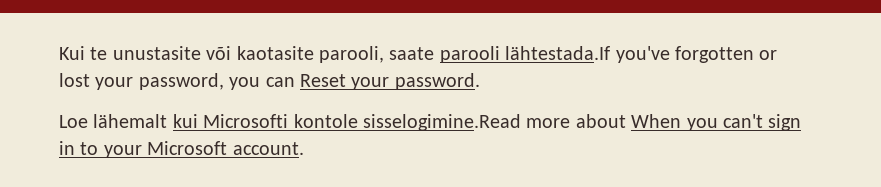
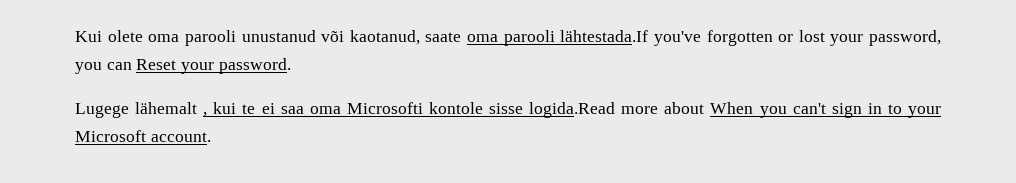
- Kui te unustasite või kaotasite parooli, saate parooli lähtestada.If you've forgotten or lost your password, you can Reset your password.
+ Kui olete oma parooli unustanud või kaotanud, saate oma parooli lähtestada.If you've forgotten or lost your password, you can Reset your password.
- Loe lähemalt kui Microsofti kontole sisselogimine.Read more about When you can't sign in to your Microsoft account.
+ Lugege lähemalt , kui te ei saa oma Microsofti kontole sisse logida.Read more about When you can't sign in to your Microsoft account.

